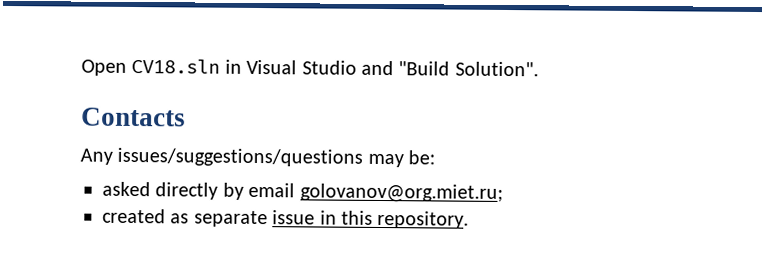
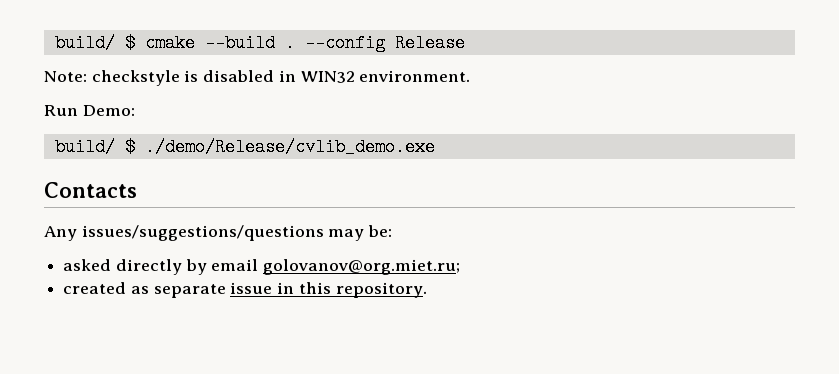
- Open CV18.sln in Visual Studio and "Build Solution".
+ build/ $ cmake --build . --config Release
+ Note: checkstyle is disabled in WIN32 environment.
+ Run Demo:
+ build/ $ ./demo/Release/cvlib_demo.exe

